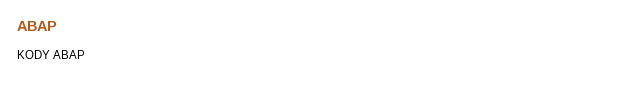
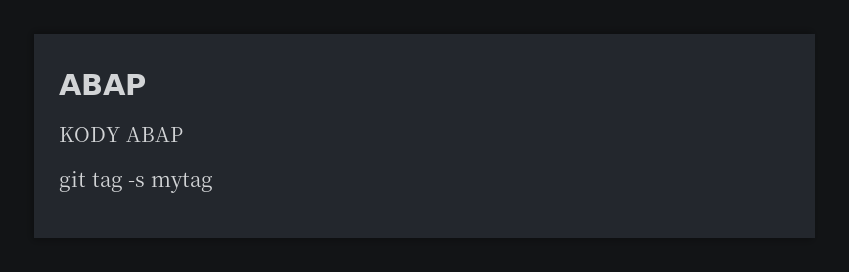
+ git tag -s mytag

